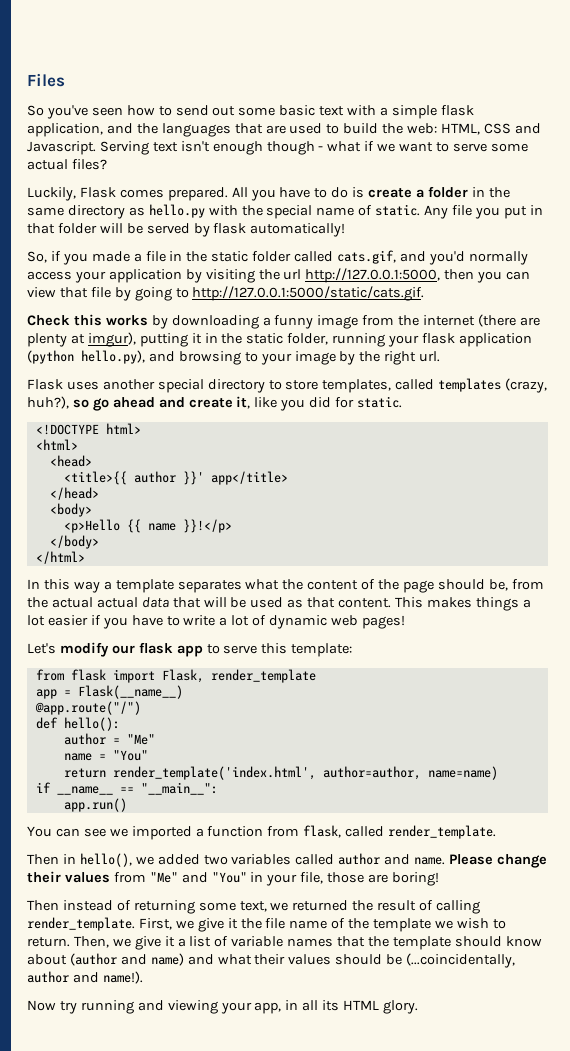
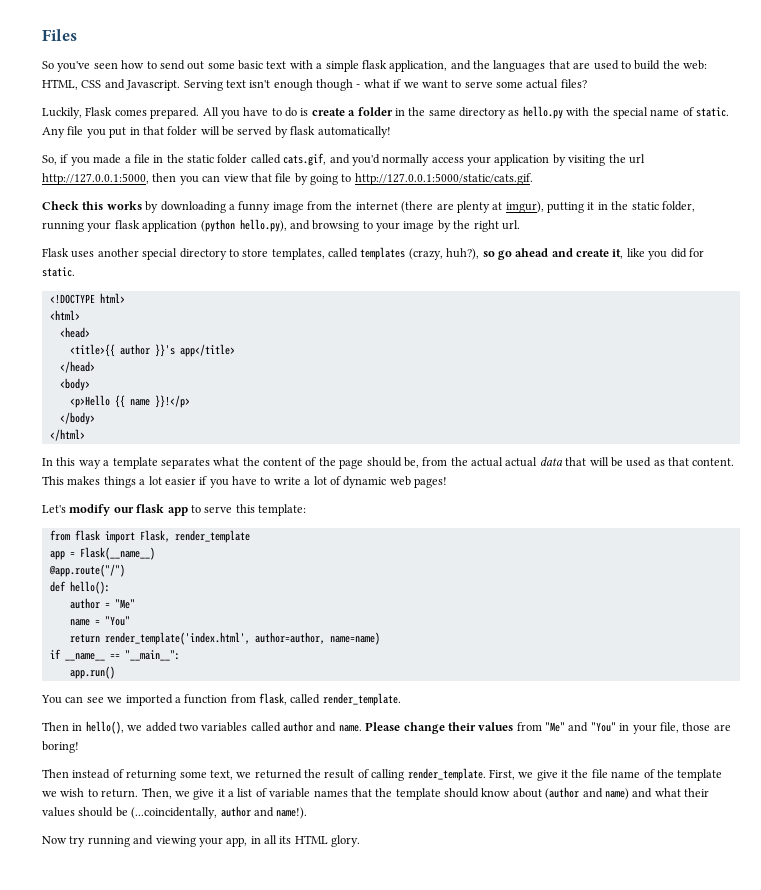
- <title>{{ author }}' app</title>
+ <title>{{ author }}'s app</title>

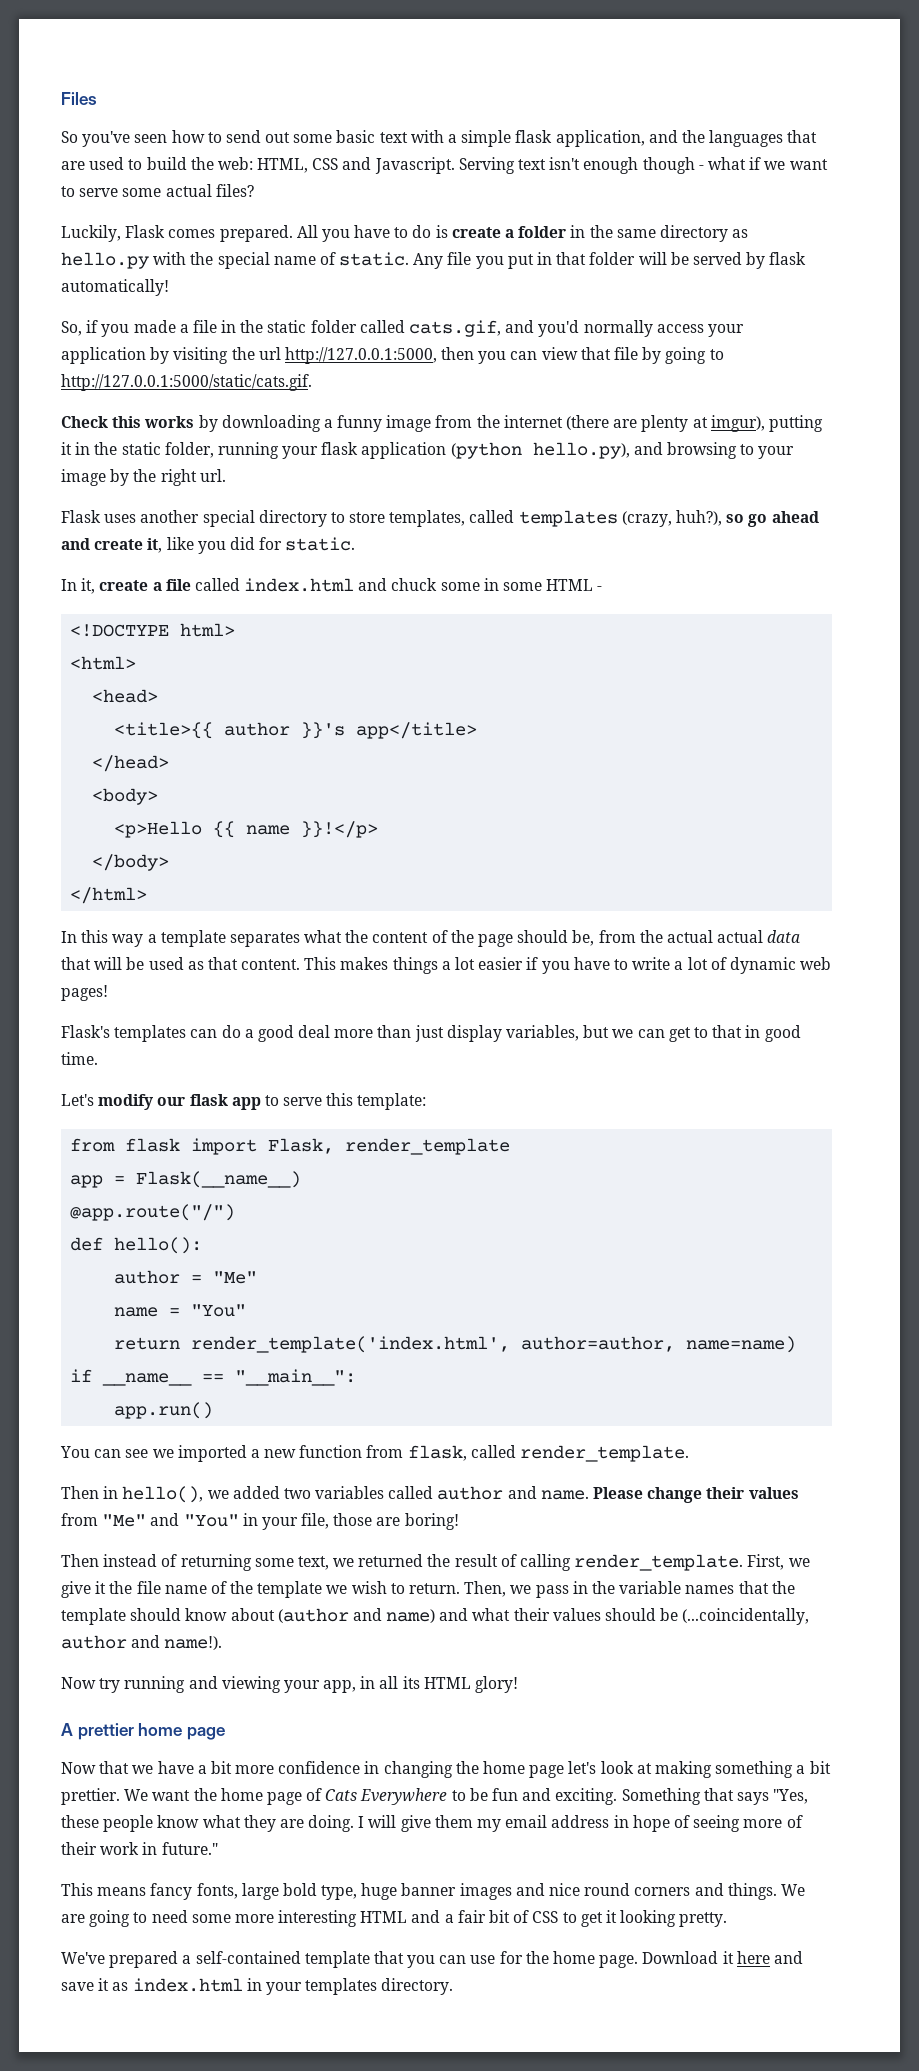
+ In it, create a file called index.html and chuck some in some HTML -
+ Flask's templates can do a good deal more than just display variables, but we can get to that in good time.
- You can see we imported a function from flask, called render_template.
+ You can see we imported a new function from flask, called render_template.
- Then, we give it a list of variable names that the template should know about (author and name) and what their values should be (...coincidentally, author and name!).
+ Then, we pass in the variable names that the template should know about (author and name) and what their values should be (...coincidentally, author and name!).
- Now try running and viewing your app, in all its HTML glory.
+ Now try running and viewing your app, in all its HTML glory!
+ A prettier home page
+ Now that we have a bit more confidence in changing the home page let's look at making something a bit prettier. We want the home page of Cats Everywhere to be fun and exciting. Something that says "Yes, these people know what they are doing. I will give them my email address in hope of seeing more of their work in future."
+ This means fancy fonts, large bold type, huge banner images and nice round corners and things. We are going to need some more interesting HTML and a fair bit of CSS to get it looking pretty.
+ We've prepared a self-contained template that you can use for the home page. Download it here and save it as index.html in your templates directory.

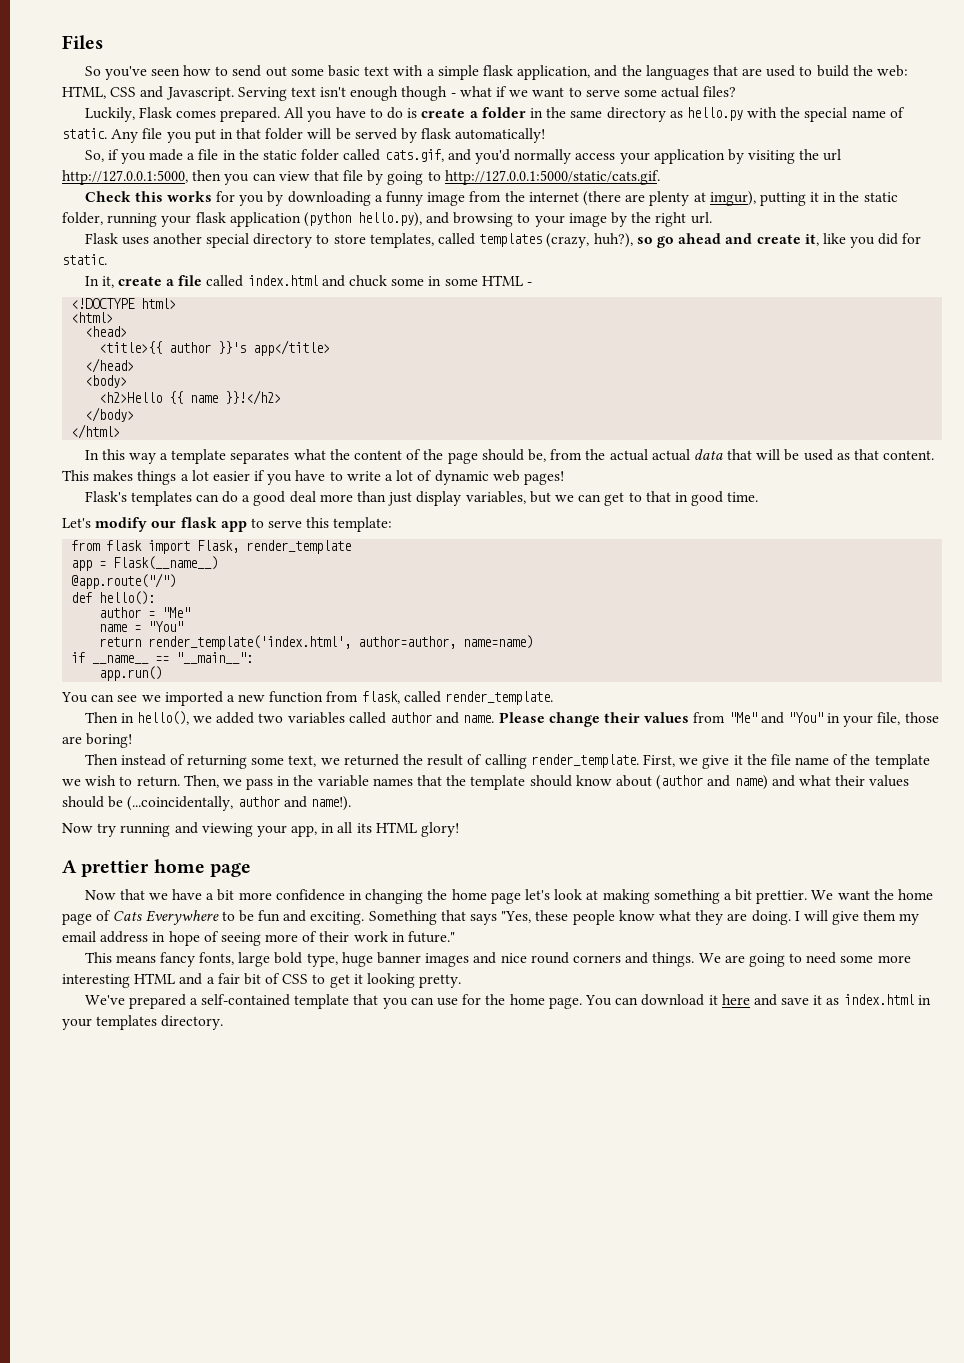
- Check this works by downloading a funny image from the internet (there are plenty at imgur), putting it in the static folder, running your flask application (python hello.py), and browsing to your image by the right url.
+ Check this works for you by downloading a funny image from the internet (there are plenty at imgur), putting it in the static folder, running your flask application (python hello.py), and browsing to your image by the right url.
- <p>Hello {{ name }}!</p>
+ <h2>Hello {{ name }}!</h2>
- Download it here and save it as index.html in your templates directory.
+ You can download it here and save it as index.html in your templates directory.

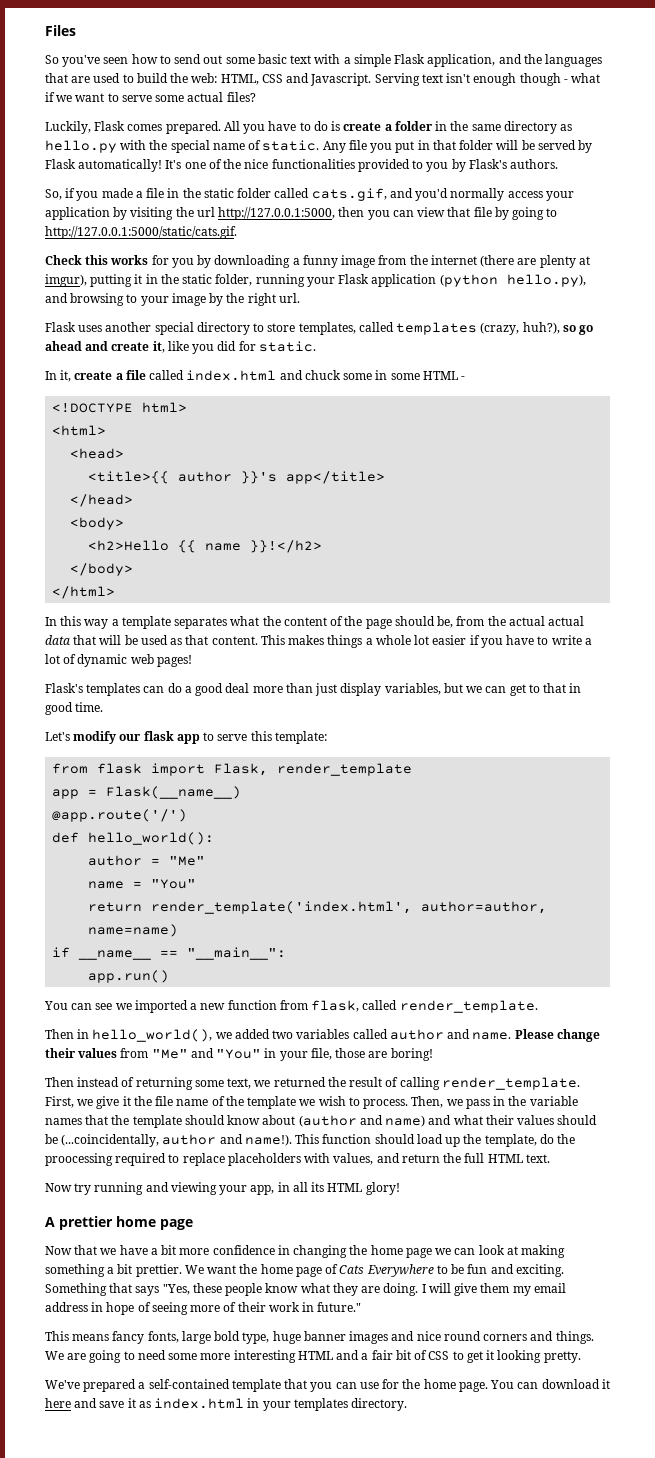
- So you've seen how to send out some basic text with a simple flask application, and the languages that are used to build the web: HTML, CSS and Javascript.
+ So you've seen how to send out some basic text with a simple Flask application, and the languages that are used to build the web: HTML, CSS and Javascript.
- Any file you put in that folder will be served by flask automatically!
+ Any file you put in that folder will be served by Flask automatically! It's one of the nice functionalities provided to you by Flask's authors.
- Check this works for you by downloading a funny image from the internet (there are plenty at imgur), putting it in the static folder, running your flask application (python hello.py), and browsing to your image by the right url.
+ Check this works for you by downloading a funny image from the internet (there are plenty at imgur), putting it in the static folder, running your Flask application (python hello.py), and browsing to your image by the right url.
- This makes things a lot easier if you have to write a lot of dynamic web pages!
+ This makes things a whole lot easier if you have to write a lot of dynamic web pages!
- @app.route("/")
+ @app.route('/')
- def hello():
+ def hello_world():
- Then in hello(), we added two variables called author and name.
+ Then in hello_world(), we added two variables called author and name.
- First, we give it the file name of the template we wish to return.
+ First, we give it the file name of the template we wish to process.
+ This function should load up the template, do the proocessing required to replace placeholders with values, and return the full HTML text.
- Now that we have a bit more confidence in changing the home page let's look at making something a bit prettier.
+ Now that we have a bit more confidence in changing the home page we can look at making something a bit prettier.

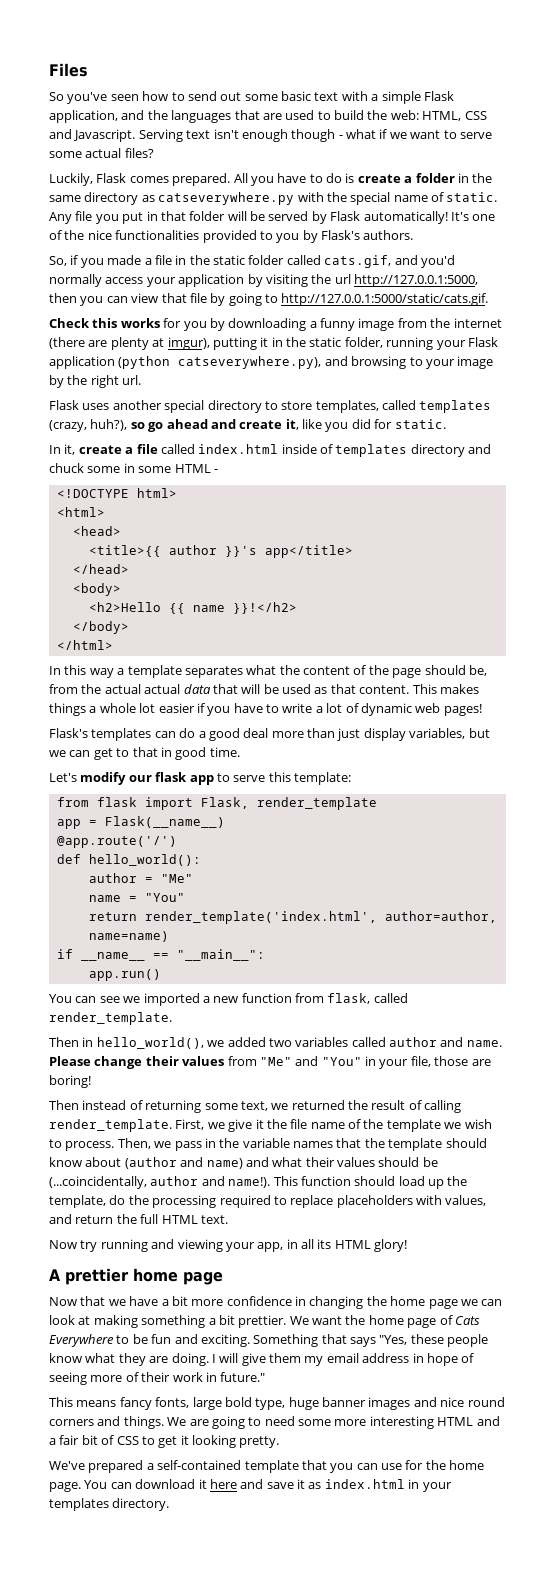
- All you have to do is create a folder in the same directory as hello.py with the special name of static.
+ All you have to do is create a folder in the same directory as catseverywhere.py with the special name of static.
- Check this works for you by downloading a funny image from the internet (there are plenty at imgur), putting it in the static folder, running your Flask application (python hello.py), and browsing to your image by the right url.
+ Check this works for you by downloading a funny image from the internet (there are plenty at imgur), putting it in the static folder, running your Flask application (python catseverywhere.py), and browsing to your image by the right url.
- In it, create a file called index.html and chuck some in some HTML -
+ In it, create a file called index.html inside of templates directory and chuck some in some HTML -
- This function should load up the template, do the proocessing required to replace placeholders with values, and return the full HTML text.
+ This function should load up the template, do the processing required to replace placeholders with values, and return the full HTML text.

